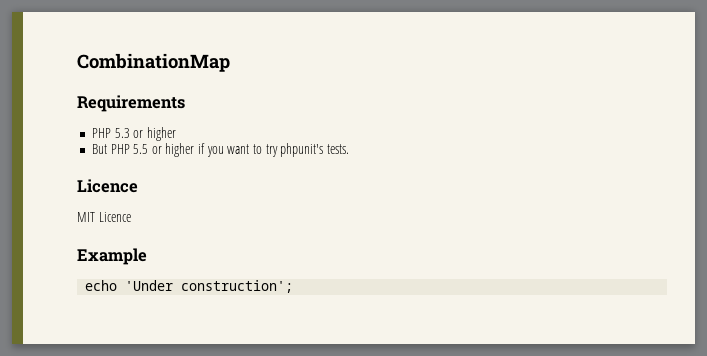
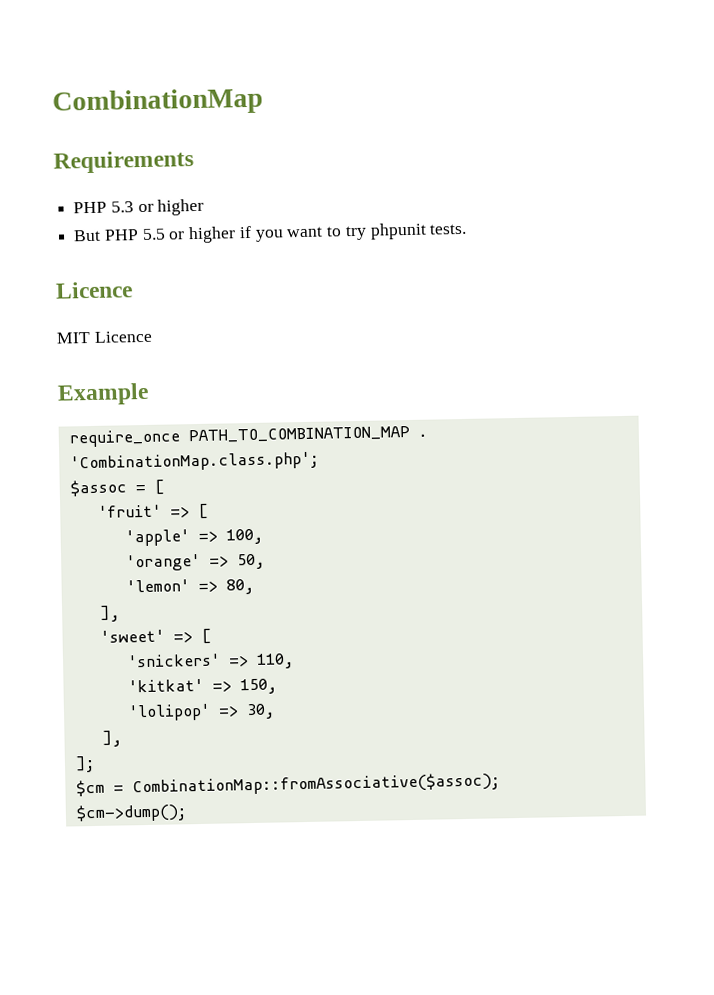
- But PHP 5.5 or higher if you want to try phpunit's tests.
+ But PHP 5.5 or higher if you want to try phpunit tests.
- echo 'Under construction';
+ require_once PATH_TO_COMBINATION_MAP . 'CombinationMap.class.php';
+ $assoc = [
+ 'fruit' => [
+ 'apple' => 100,
+ 'orange' => 50,
+ 'lemon' => 80,
+ ],
+ 'sweet' => [
+ 'snickers' => 110,
+ 'kitkat' => 150,
+ 'lolipop' => 30,
+ ],
+ ];
+ $cm = CombinationMap::fromAssociative($assoc);
+ $cm->dump();

